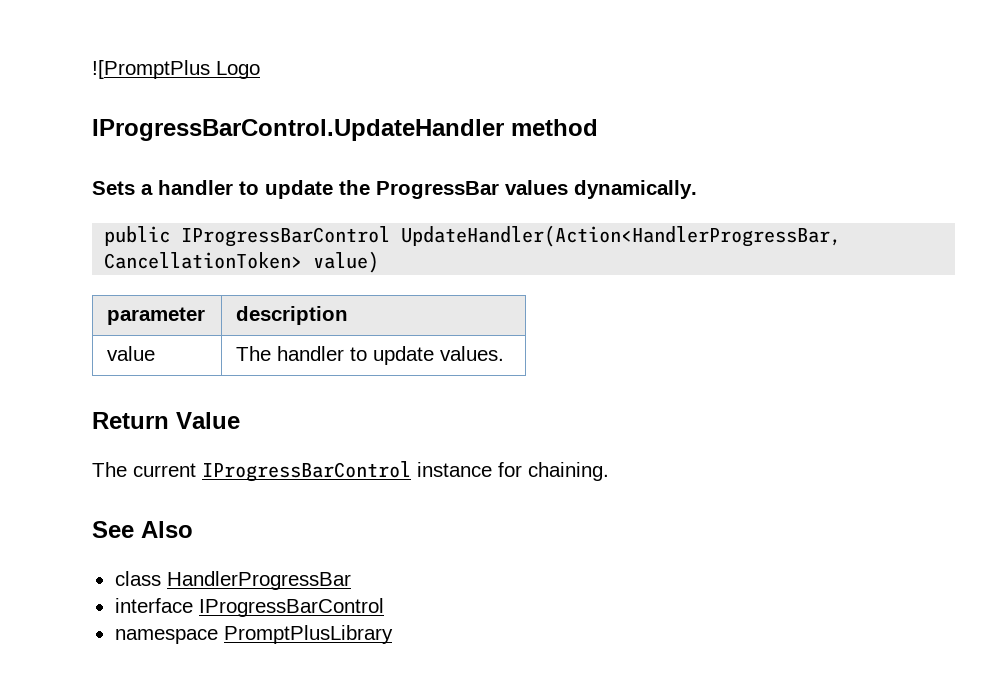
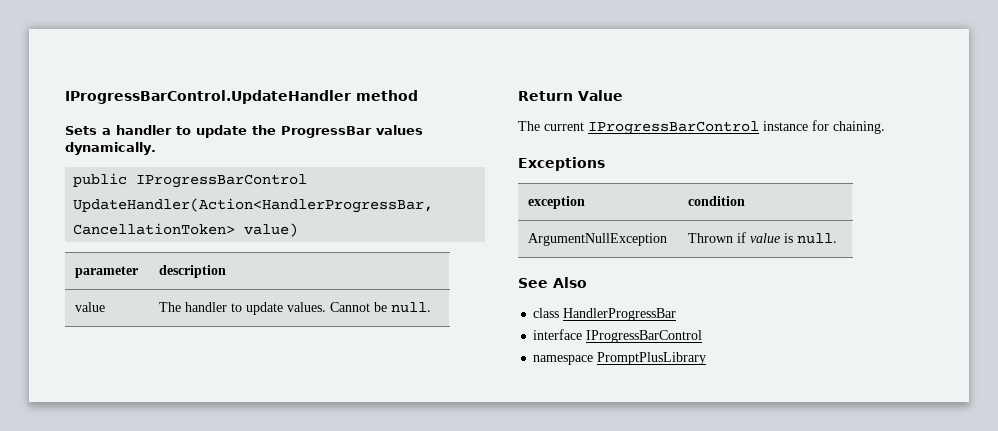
- ![PromptPlus Logo
- value | The handler to update values.
+ value | The handler to update values. Cannot be null.
+ Exceptions
+ exception | condition
+ ArgumentNullException | Thrown if value is null.

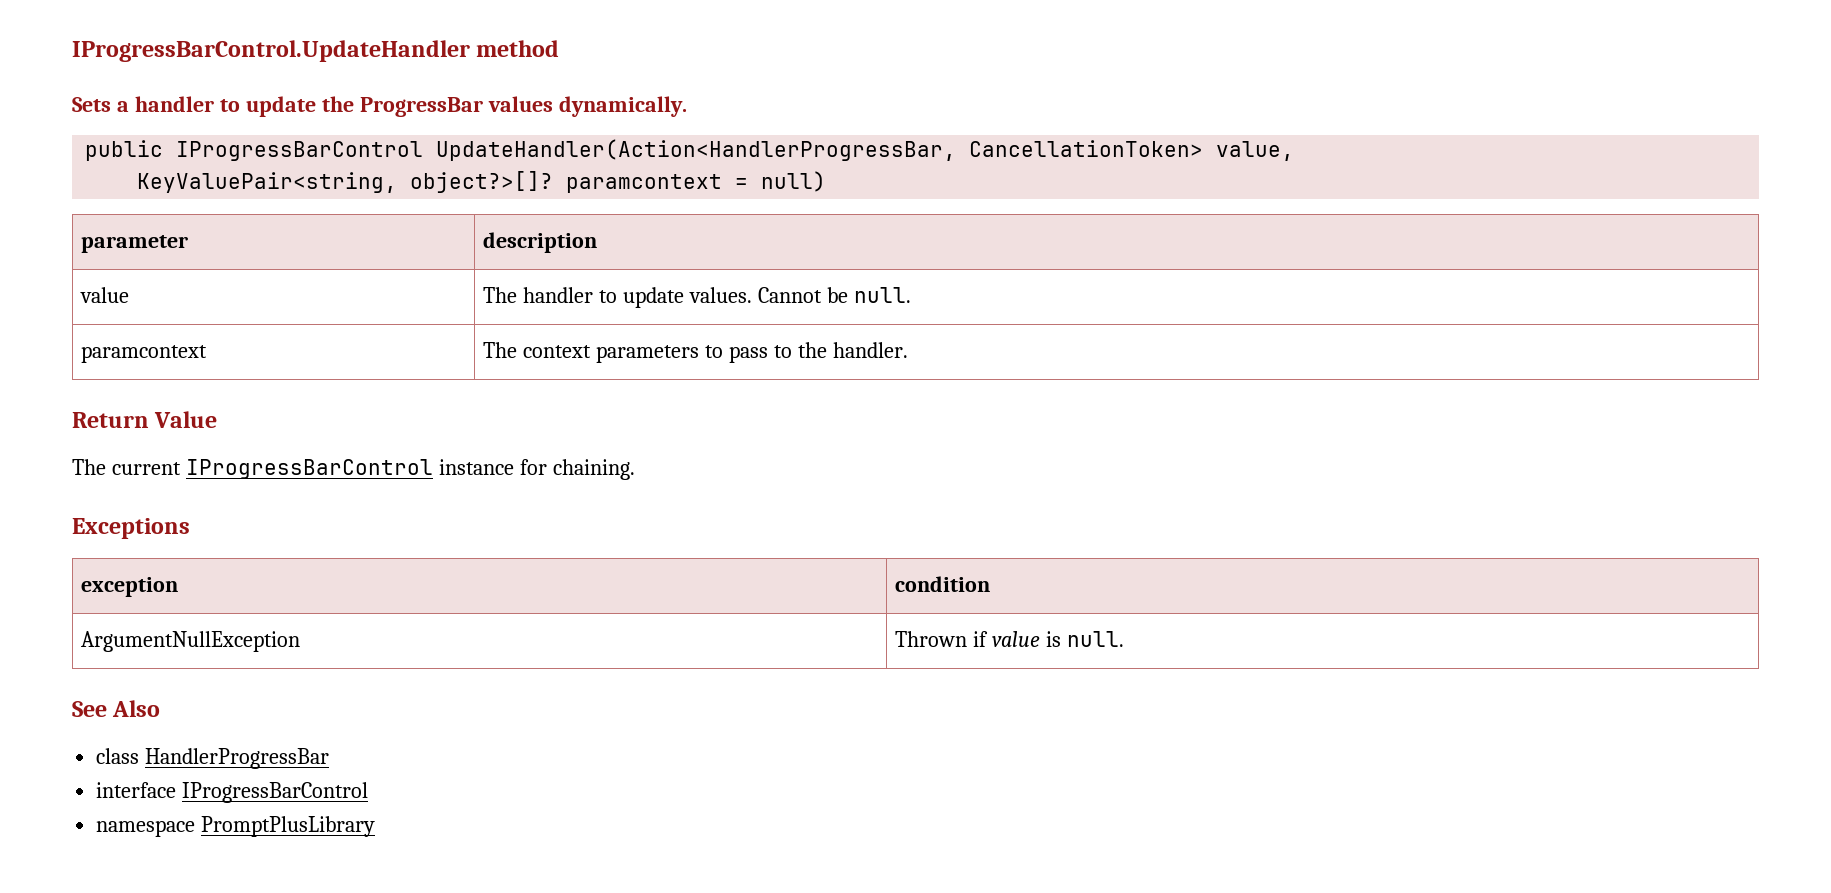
- public IProgressBarControl UpdateHandler(Action<HandlerProgressBar, CancellationToken> value)
+ public IProgressBarControl UpdateHandler(Action<HandlerProgressBar, CancellationToken> value,
+ KeyValuePair<string, object?>[]? paramcontext = null)
+ paramcontext | The context parameters to pass to the handler.

